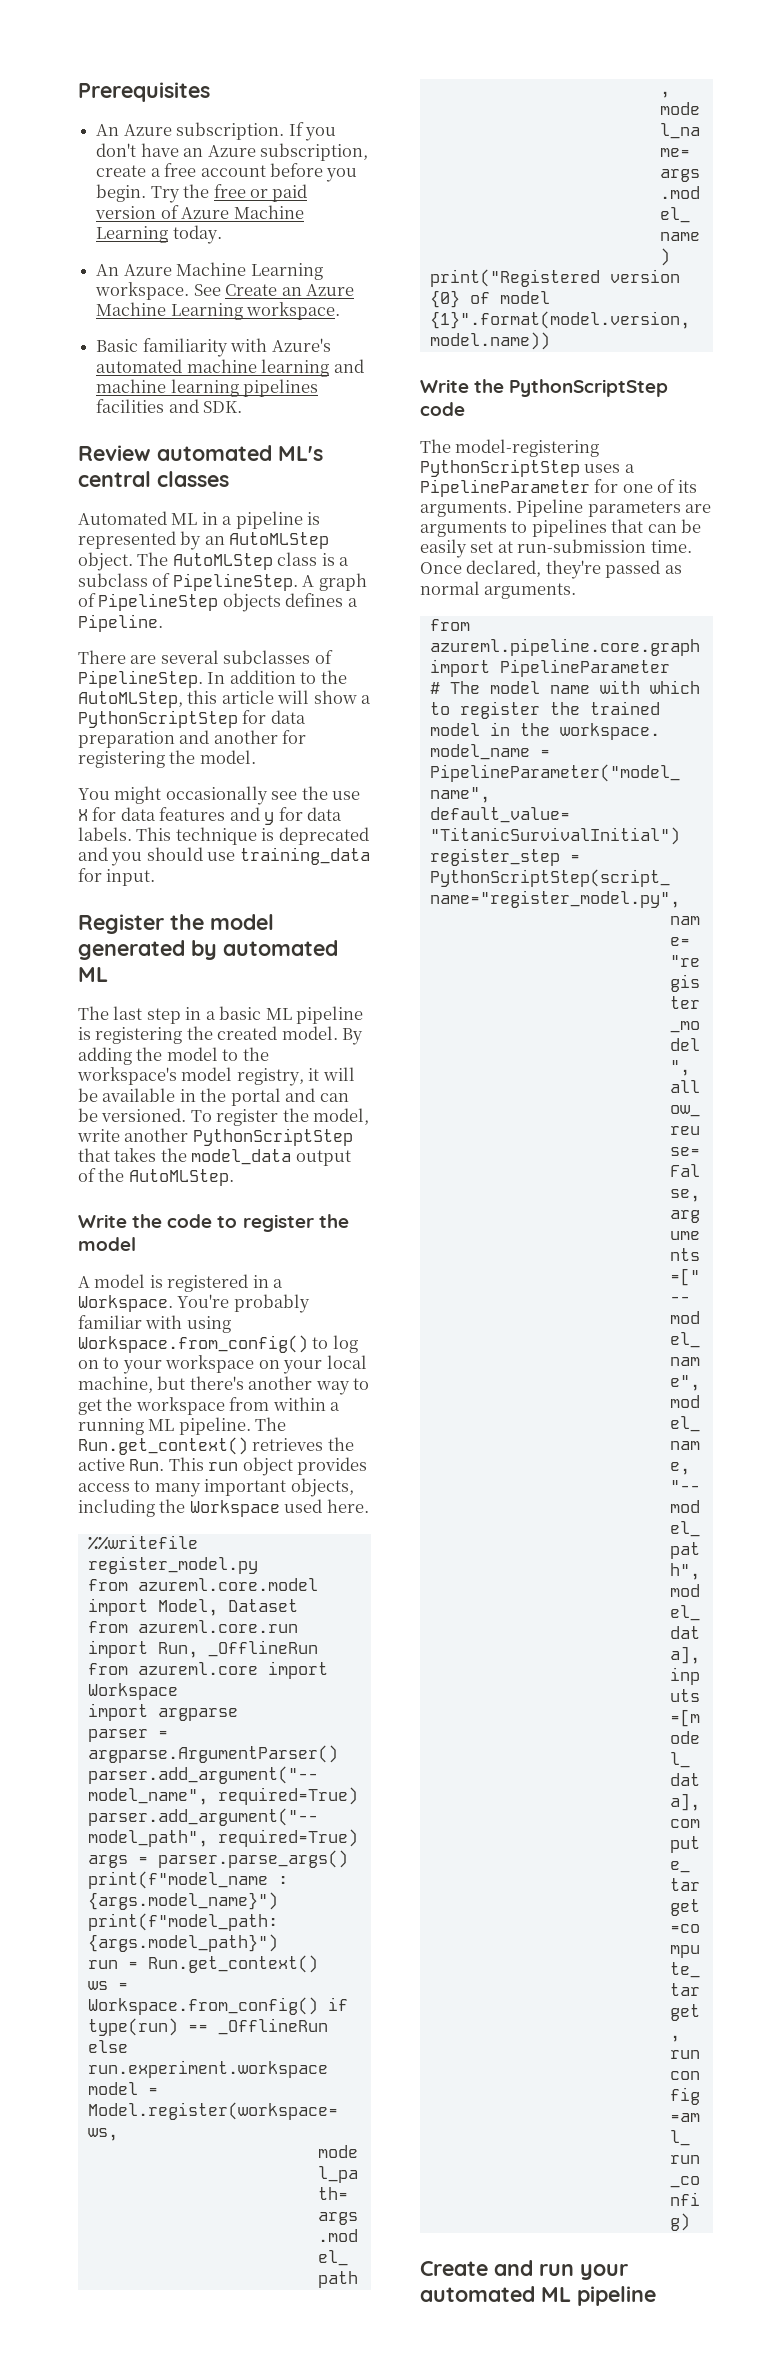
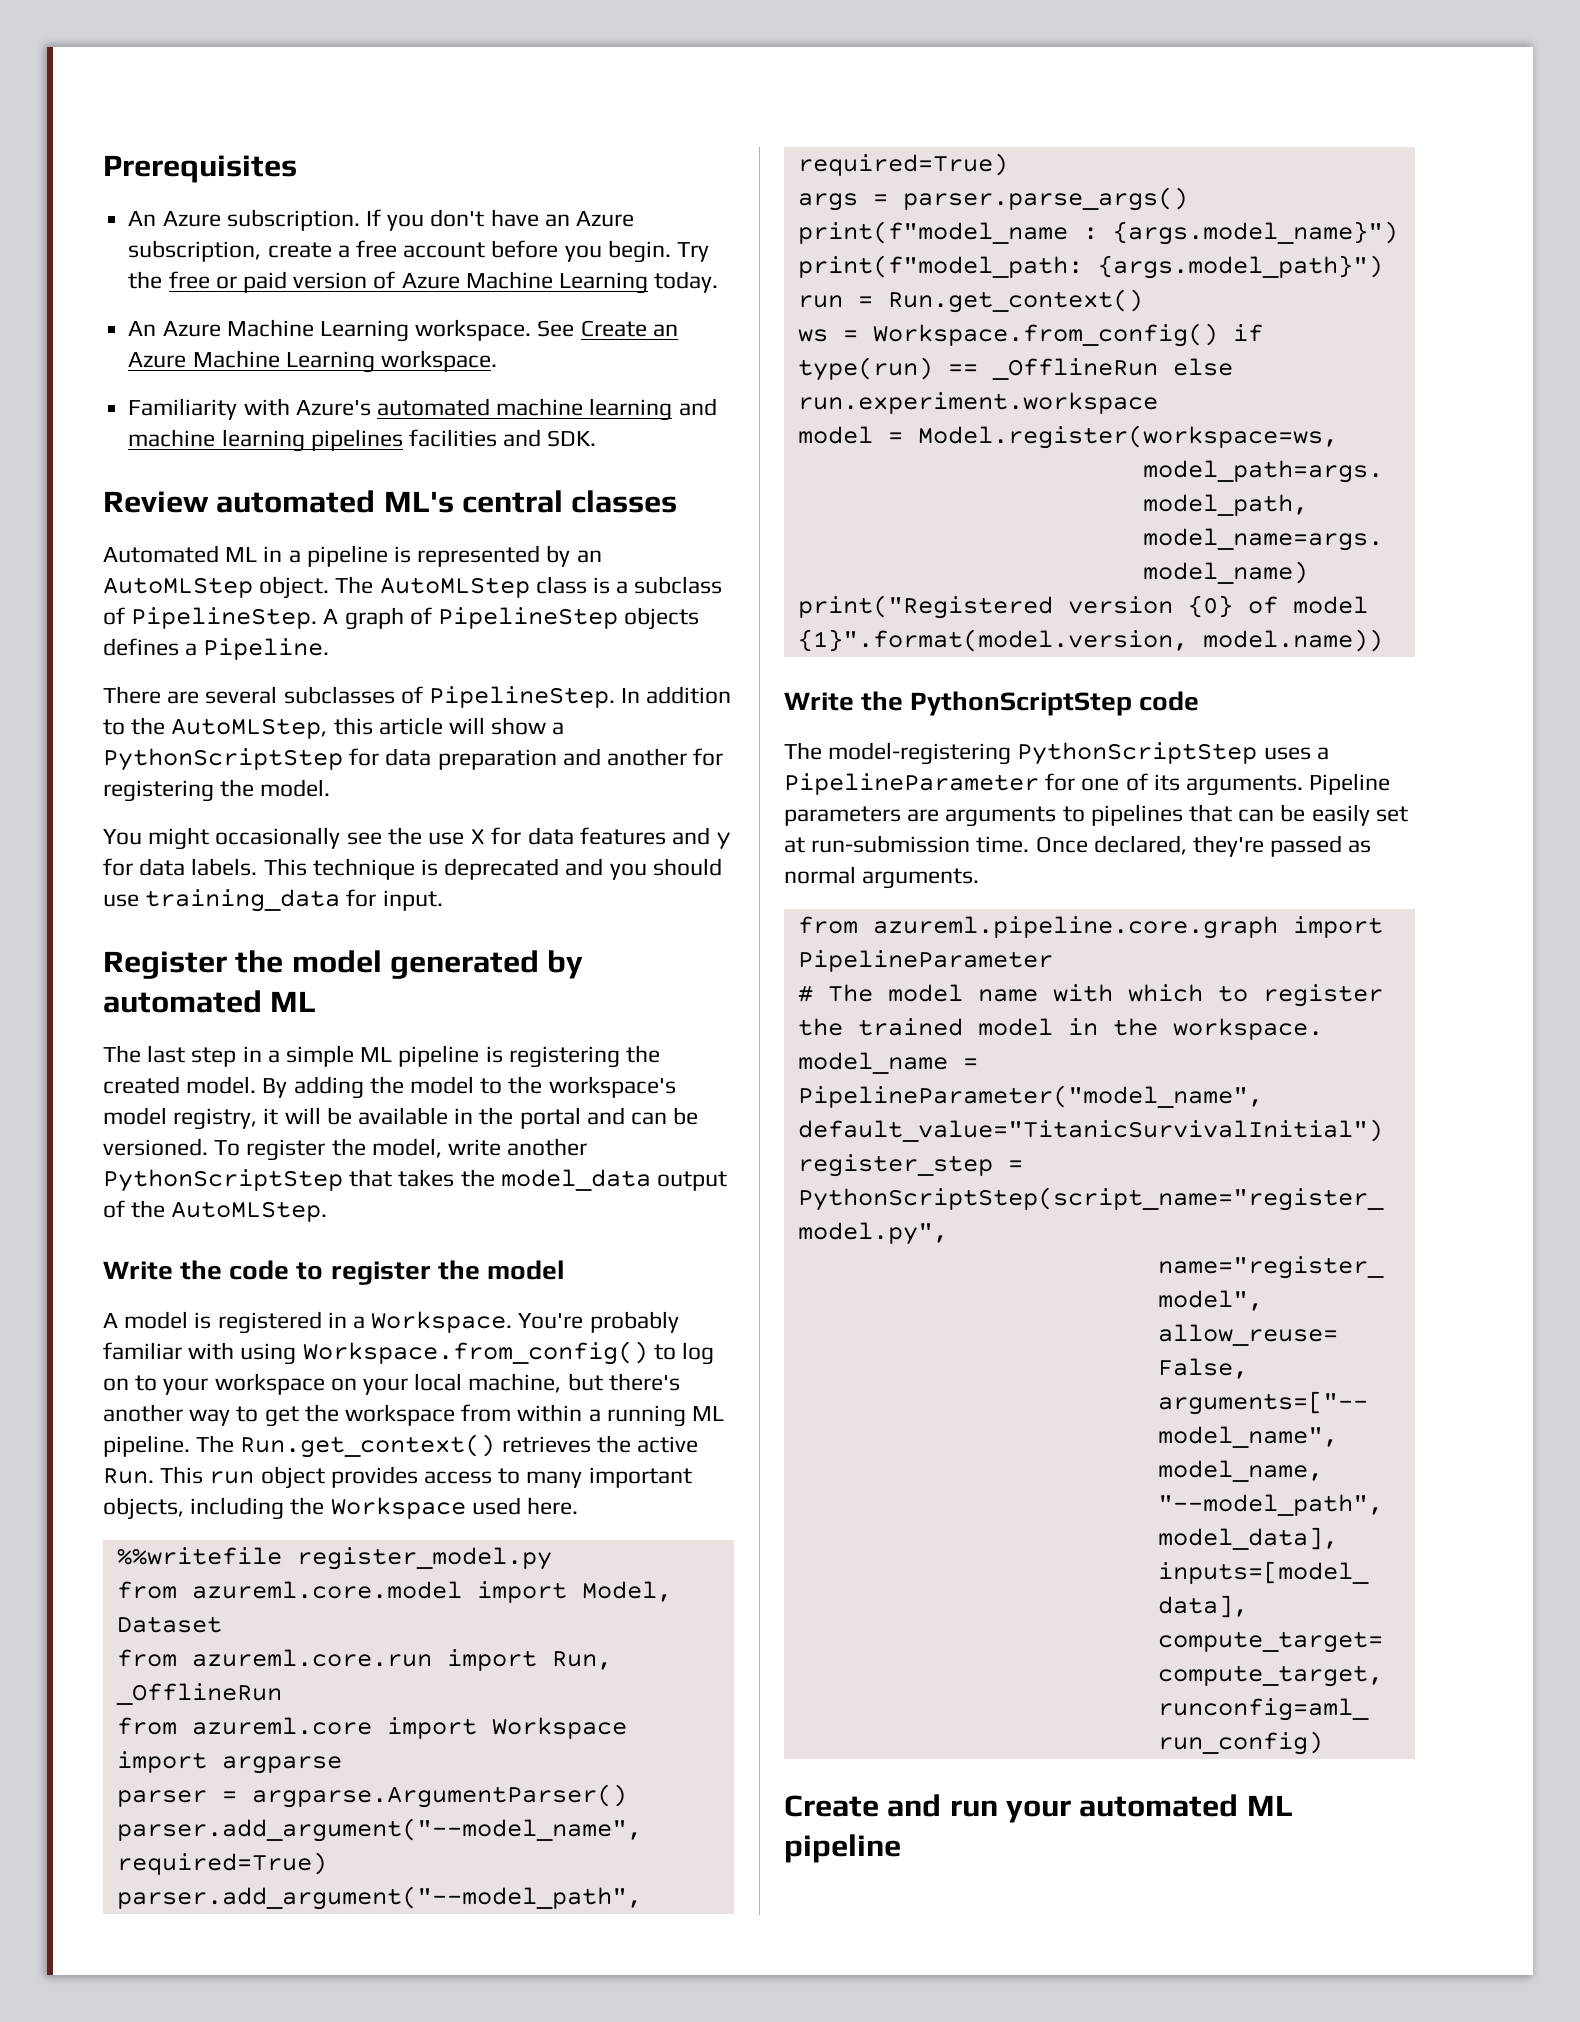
- Basic familiarity with Azure's automated machine learning and machine learning pipelines facilities and SDK.
+ Familiarity with Azure's automated machine learning and machine learning pipelines facilities and SDK.
- The last step in a basic ML pipeline is registering the created model.
+ The last step in a simple ML pipeline is registering the created model.

